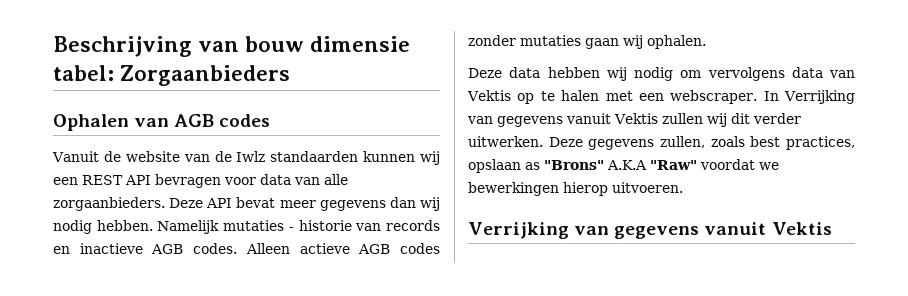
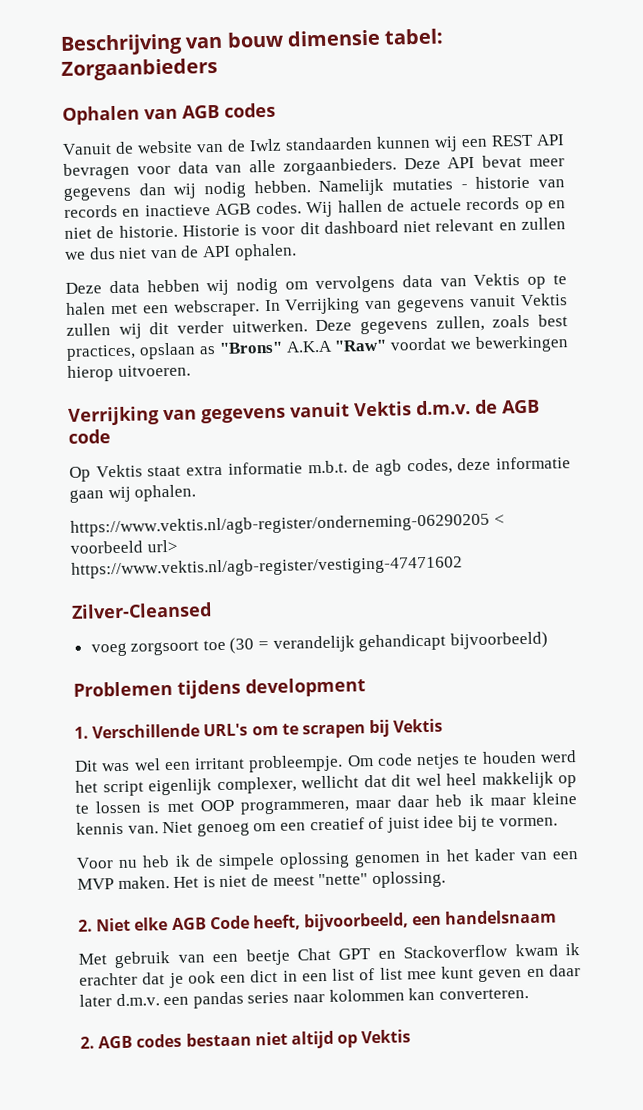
- Alleen actieve AGB codes zonder mutaties gaan wij ophalen.
+ Wij hallen de actuele records op en niet de historie. Historie is voor dit dashboard niet relevant en zullen we dus niet van de API ophalen.
  Deze gegevens zullen, zoals best practices, opslaan as "Brons" A.K.A "Raw" voordat we bewerkingen hierop uitvoeren.
- Verrijking van gegevens vanuit Vektis
+ Verrijking van gegevens vanuit Vektis d.m.v. de AGB code
+ Op Vektis staat extra informatie m.b.t. de agb codes, deze informatie gaan wij ophalen.
+ https://www.vektis.nl/agb-register/onderneming-06290205 < voorbeeld url> https://www.vektis.nl/agb-register/vestiging-47471602
+ Zilver-Cleansed
+ voeg zorgsoort toe (30 = verandelijk gehandicapt bijvoorbeeld)
+ Problemen tijdens development
+ 1. Verschillende URL's om te scrapen bij Vektis
+ Dit was wel een irritant probleempje. Om code netjes te houden werd het script eigenlijk complexer, wellicht dat dit wel heel makkelijk op te lossen is met OOP programmeren, maar daar heb ik maar kleine kennis van. Niet genoeg om een creatief of juist idee bij te vormen.
+ Voor nu heb ik de simpele oplossing genomen in het kader van een MVP maken. Het is niet de meest "nette" oplossing.
+ 2. Niet elke AGB Code heeft, bijvoorbeeld, een handelsnaam
+ Met gebruik van een beetje Chat GPT en Stackoverflow kwam ik erachter dat je ook een dict in een list of list mee kunt geven en daar later d.m.v. een pandas series naar kolommen kan converteren.
+ 2. AGB codes bestaan niet altijd op Vektis

